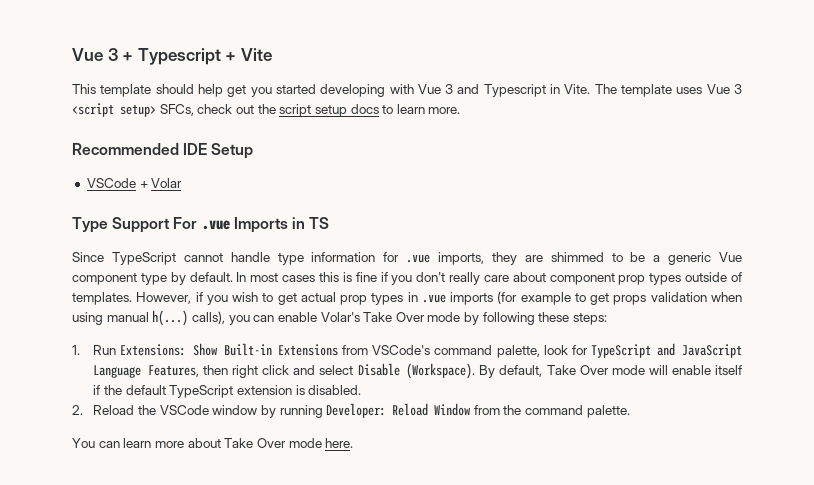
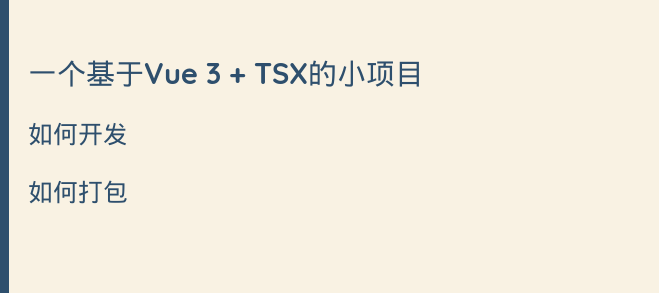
- Vue 3 + Typescript + Vite
- This template should help get you started developing with Vue 3 and Typescript in Vite. The template uses Vue 3 <script setup> SFCs, check out the script setup docs to learn more.
- Recommended IDE Setup
- VSCode + Volar
- Type Support For .vue Imports in TS
- Since TypeScript cannot handle type information for .vue imports, they are shimmed to be a generic Vue component type by default. In most cases this is fine if you don't really care about component prop types outside of templates. However, if you wish to get actual prop types in .vue imports (for example to get props validation when using manual h(...) calls), you can enable Volar's Take Over mode by following these steps:
- 1. Run Extensions: Show Built-in Extensions from VSCode's command palette, look for TypeScript and JavaScript Language Features, then right click and select Disable (Workspace). By default, Take Over mode will enable itself if the default TypeScript extension is disabled.
- 2. Reload the VSCode window by running Developer: Reload Window from the command palette.
- You can learn more about Take Over mode here.
+ 一个基于Vue 3 + TSX的小项目
+ 如何开发
+ 如何打包

